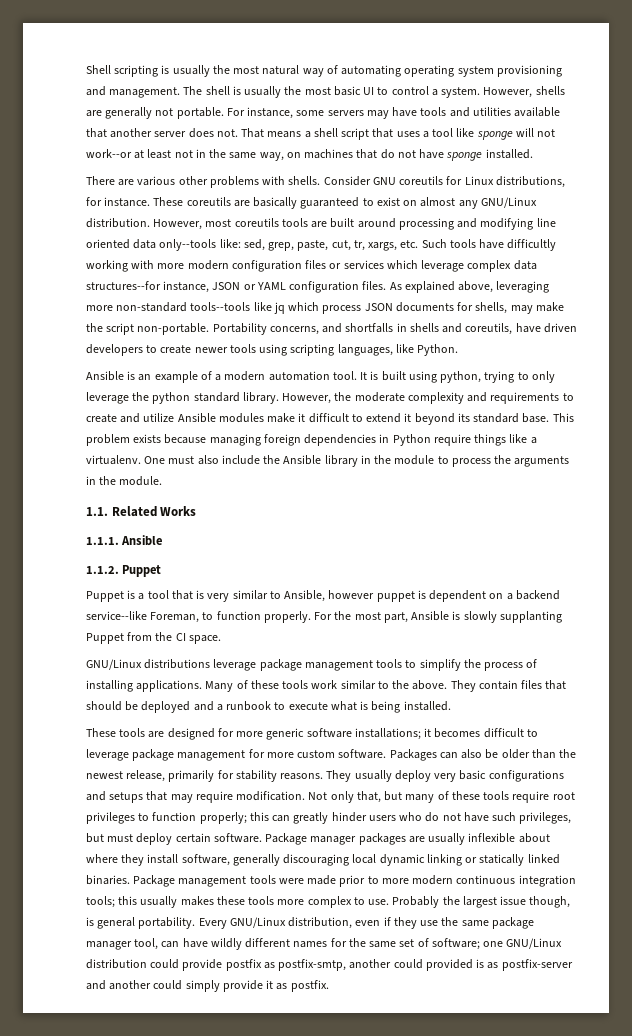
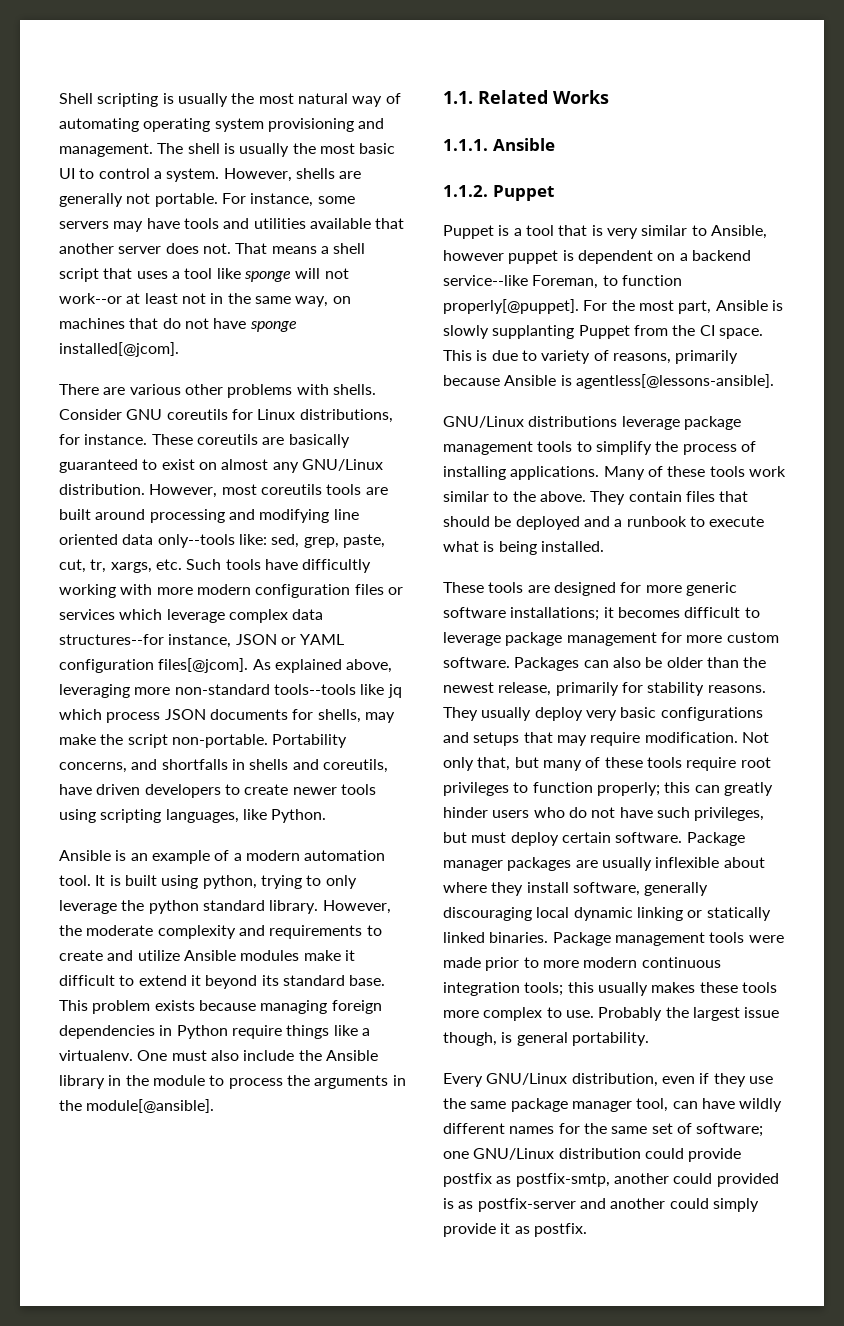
- That means a shell script that uses a tool like sponge will not work--or at least not in the same way, on machines that do not have sponge installed.
+ That means a shell script that uses a tool like sponge will not work--or at least not in the same way, on machines that do not have sponge installed[@jcom].
- However, most coreutils tools are built around processing and modifying line oriented data only--tools like: sed, grep, paste, cut, tr, xargs, etc. Such tools have difficultly working with more modern configuration files or services which leverage complex data structures--for instance, JSON or YAML configuration files.
+ However, most coreutils tools are built around processing and modifying line oriented data only--tools like: sed, grep, paste, cut, tr, xargs, etc. Such tools have difficultly working with more modern configuration files or services which leverage complex data structures--for instance, JSON or YAML configuration files[@jcom].
- One must also include the Ansible library in the module to process the arguments in the module.
+ One must also include the Ansible library in the module to process the arguments in the module[@ansible].
- Puppet is a tool that is very similar to Ansible, however puppet is dependent on a backend service--like Foreman, to function properly.
+ Puppet is a tool that is very similar to Ansible, however puppet is dependent on a backend service--like Foreman, to function properly[@puppet].
+ This is due to variety of reasons, primarily because Ansible is agentless[@lessons-ansible].
- Probably the largest issue though, is general portability. Every GNU/Linux distribution, even if they use the same package manager tool, can have wildly different names for the same set of software; one GNU/Linux distribution could provide postfix as postfix-smtp, another could provided is as postfix-server and another could simply provide it as postfix.
+ Probably the largest issue though, is general portability.
+ Every GNU/Linux distribution, even if they use the same package manager tool, can have wildly different names for the same set of software; one GNU/Linux distribution could provide postfix as postfix-smtp, another could provided is as postfix-server and another could simply provide it as postfix.

